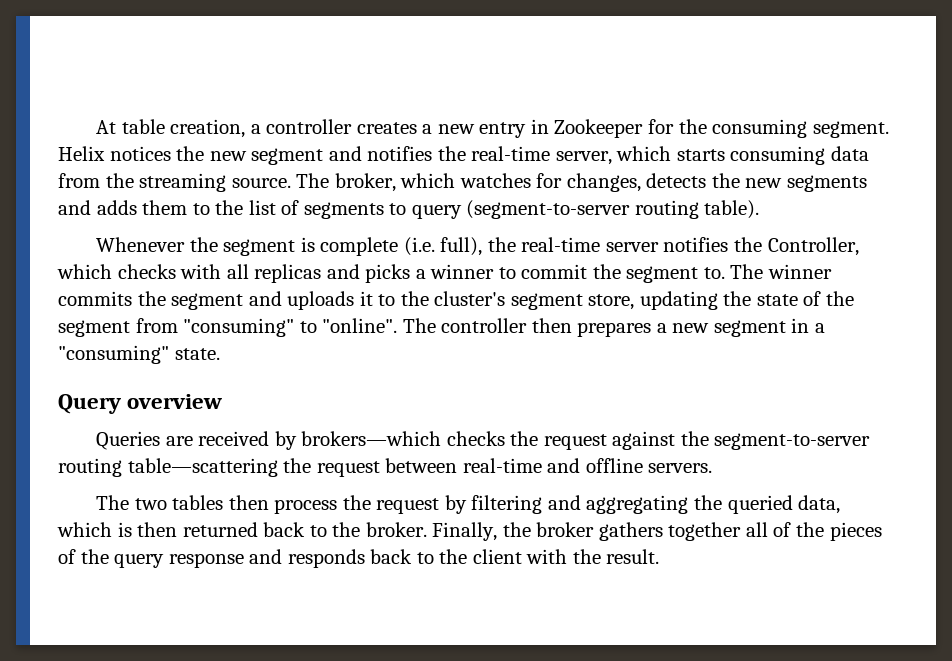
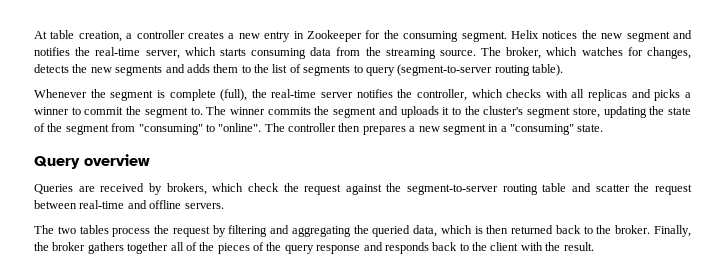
- Whenever the segment is complete (i.e. full), the real-time server notifies the Controller, which checks with all replicas and picks a winner to commit the segment to.
+ Whenever the segment is complete (full), the real-time server notifies the controller, which checks with all replicas and picks a winner to commit the segment to.
- Queries are received by brokers—which checks the request against the segment-to-server routing table—scattering the request between real-time and offline servers.
+ Queries are received by brokers, which check the request against the segment-to-server routing table and scatter the request between real-time and offline servers.
- The two tables then process the request by filtering and aggregating the queried data, which is then returned back to the broker.
+ The two tables process the request by filtering and aggregating the queried data, which is then returned back to the broker.

